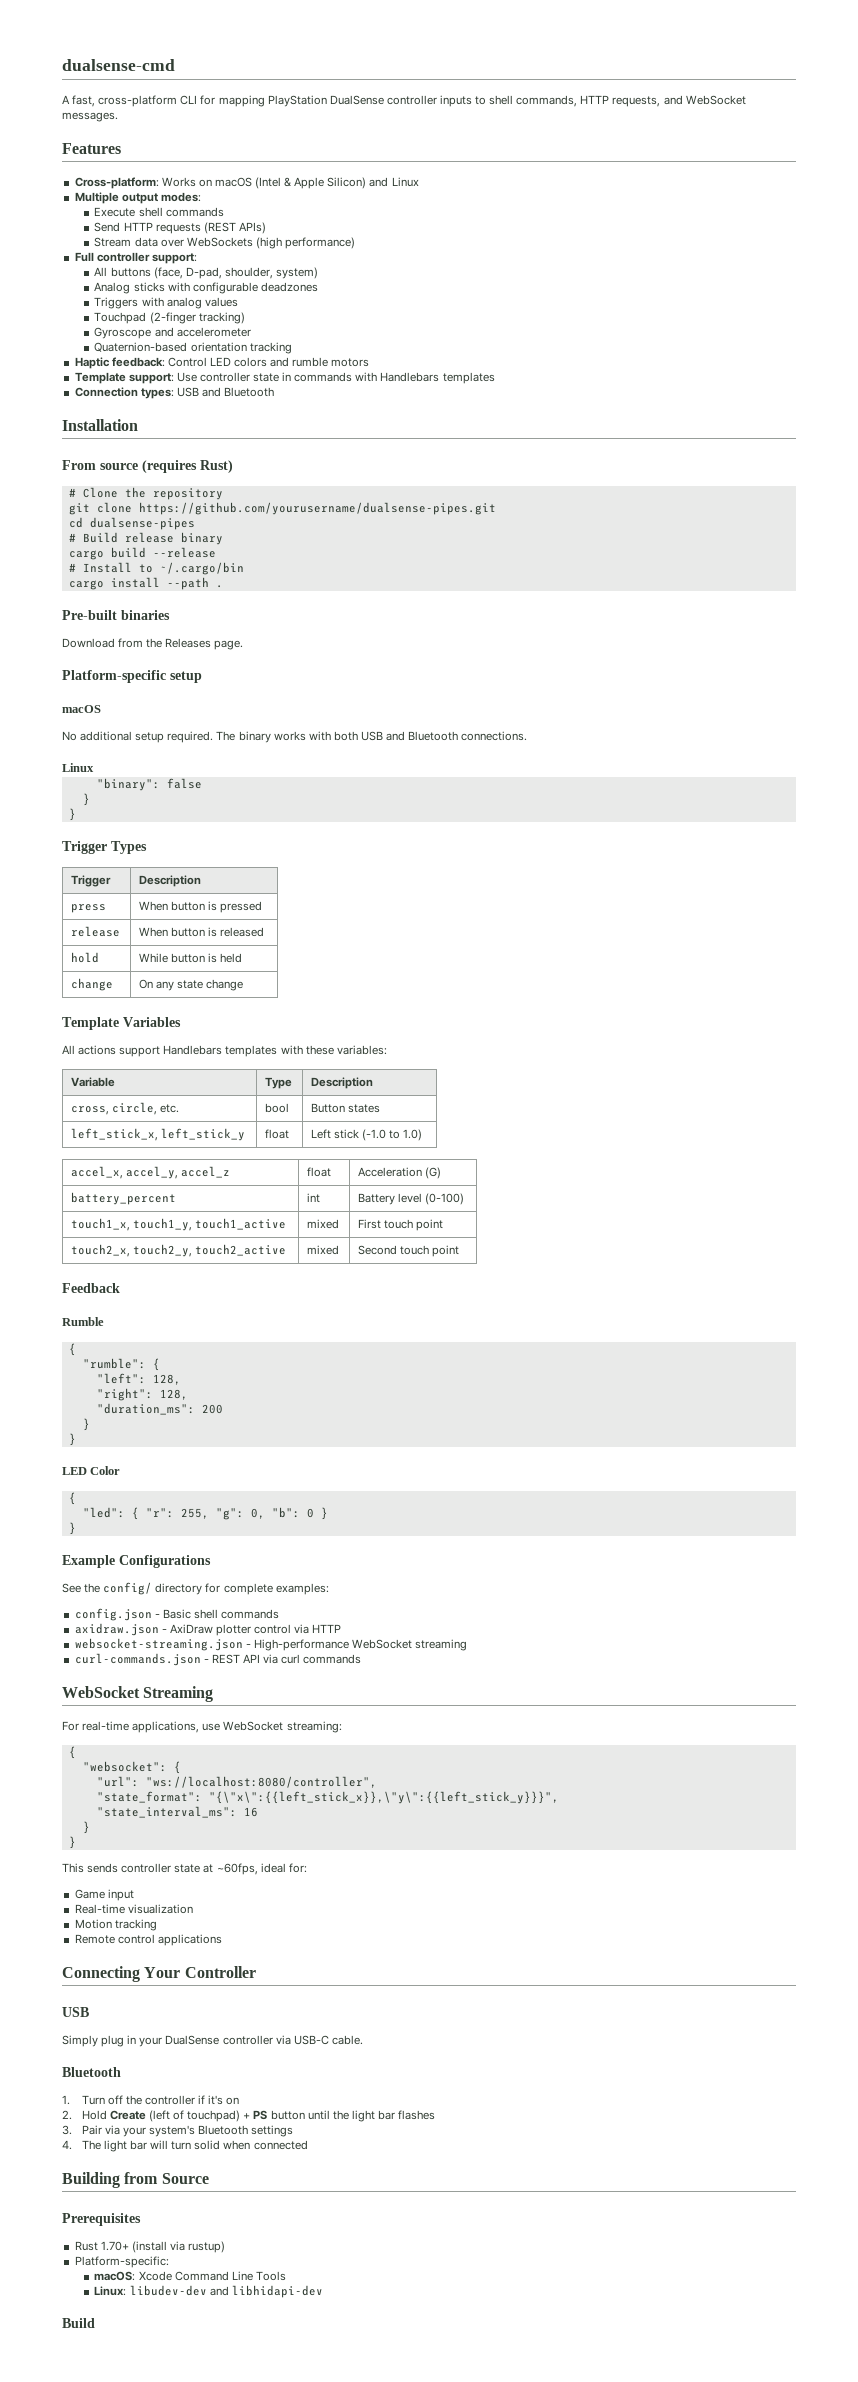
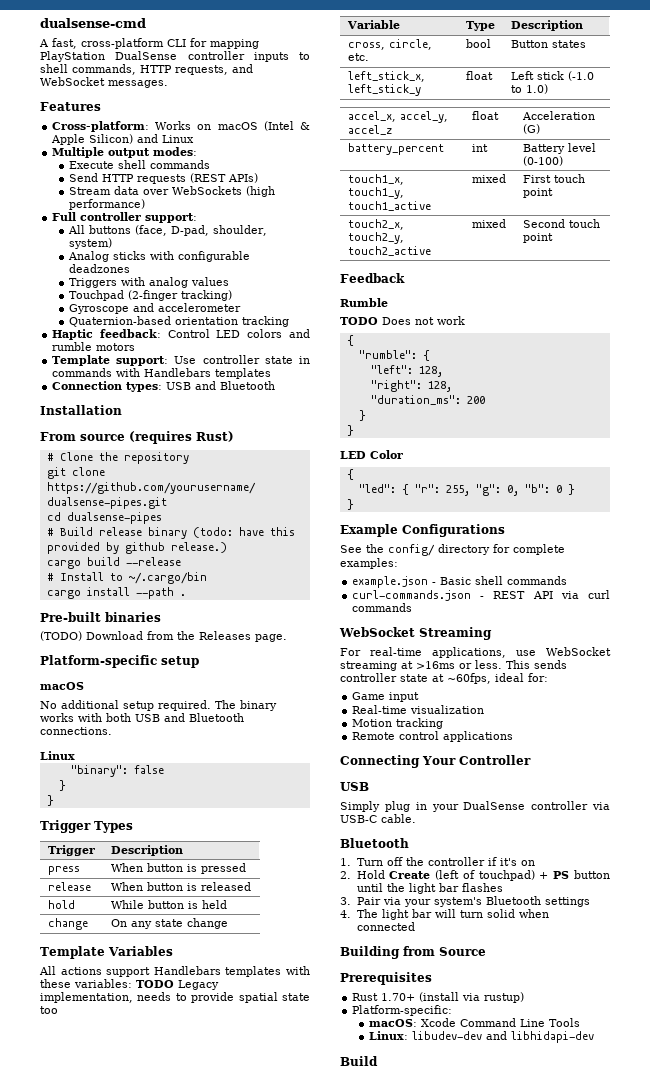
- # Build release binary
+ # Build release binary (todo: have this provided by github release.)
- Download from the Releases page.
+ (TODO) Download from the Releases page.
- All actions support Handlebars templates with these variables:
+ All actions support Handlebars templates with these variables: TODO Legacy implementation, needs to provide spatial state too
+ TODO Does not work
- config.json - Basic shell commands
+ example.json - Basic shell commands
- axidraw.json - AxiDraw plotter control via HTTP
- websocket-streaming.json - High-performance WebSocket streaming
- For real-time applications, use WebSocket streaming:
- {
- "websocket": {
- "url": "ws://localhost:8080/controller",
- "state_format": "{\"x\":{{left_stick_x}},\"y\":{{left_stick_y}}}",
- "state_interval_ms": 16
- }
- }
- This sends controller state at ~60fps, ideal for:
+ For real-time applications, use WebSocket streaming at >16ms or less. This sends controller state at ~60fps, ideal for:

